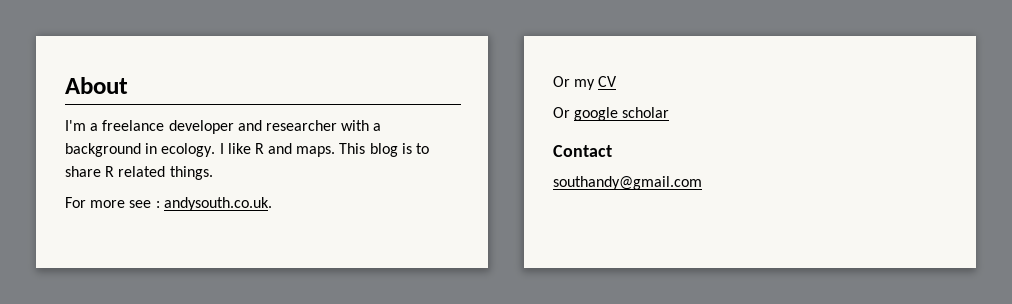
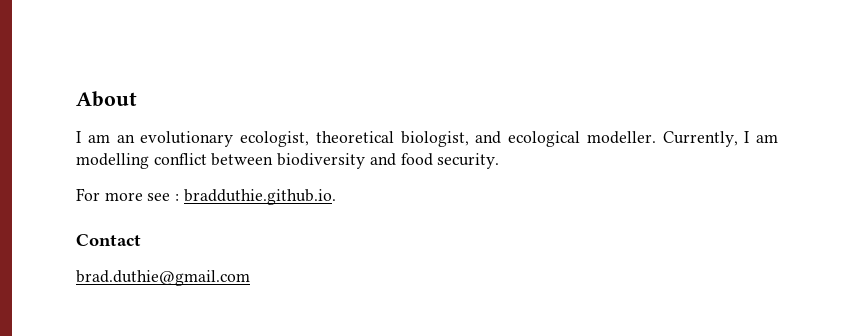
- I'm a freelance developer and researcher with a background in ecology. I like R and maps. This blog is to share R related things.
- For more see : andysouth.co.uk.
- Or my CV
- Or google scholar
+ I am an evolutionary ecologist, theoretical biologist, and ecological modeller. Currently, I am modelling conflict between biodiversity and food security.
+ For more see : bradduthie.github.io.
- southandy@gmail.com
+ brad.duthie@gmail.com

